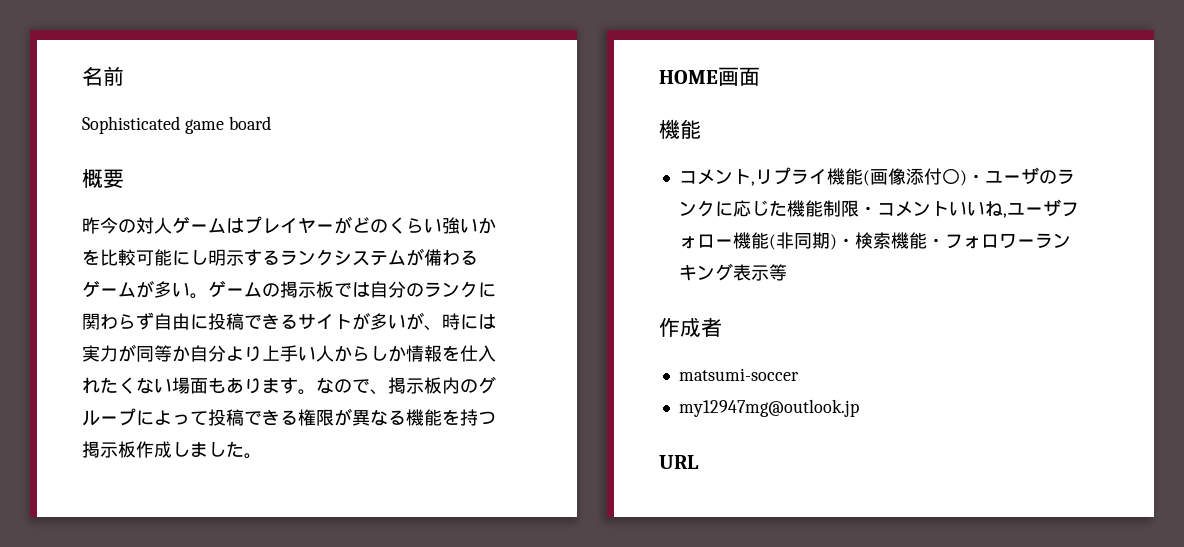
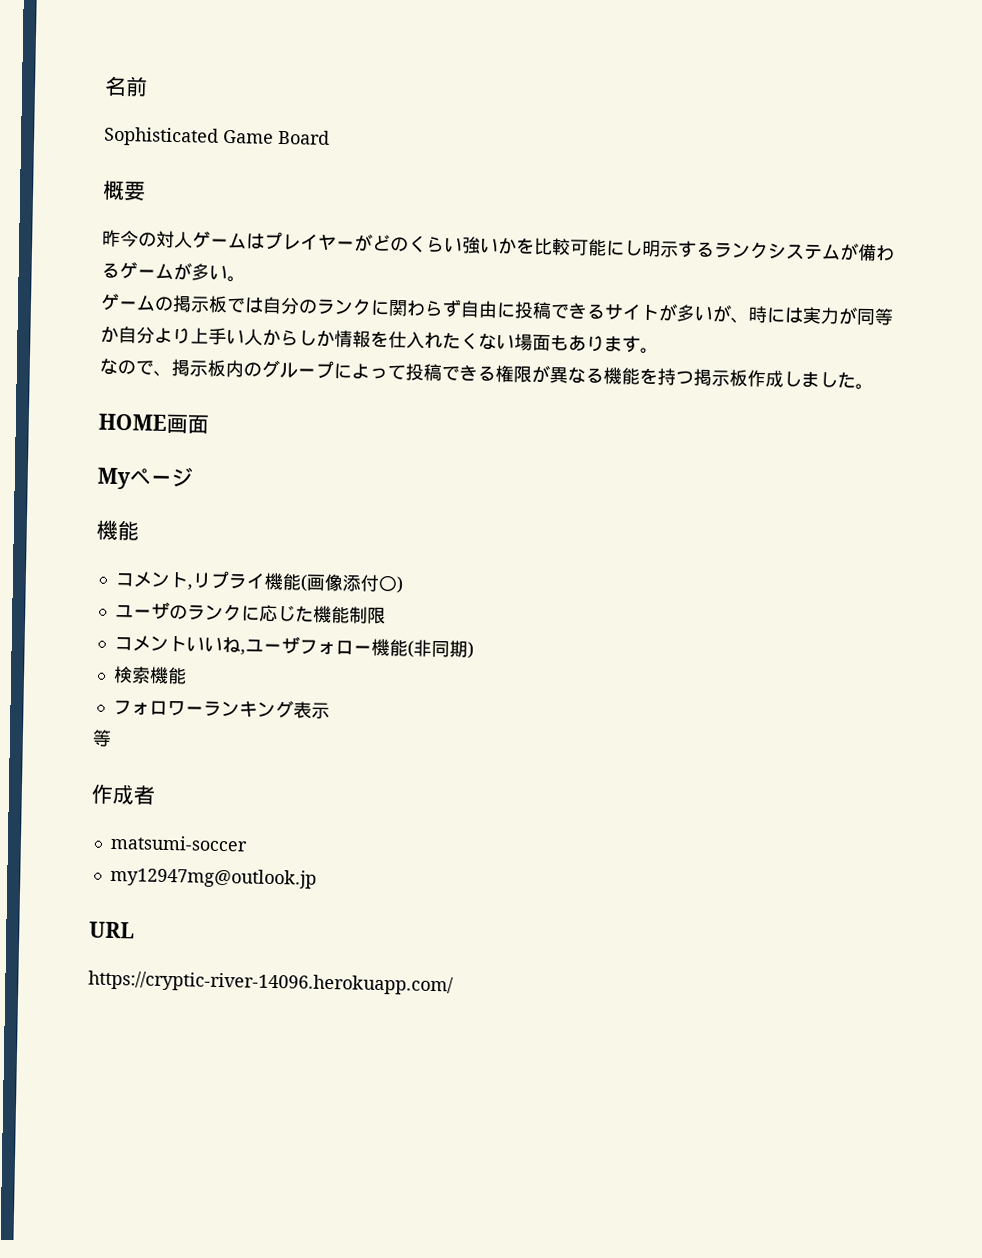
- Sophisticated game board
+ Sophisticated Game Board
- 昨今の対人ゲームはプレイヤーがどのくらい強いかを比較可能にし明示するランクシステムが備わるゲームが多い。ゲームの掲示板では自分のランクに関わらず自由に投稿できるサイトが多いが、時には実力が同等か自分より上手い人からしか情報を仕入れたくない場面もあります。なので、掲示板内のグループによって投稿できる権限が異なる機能を持つ掲示板作成しました。
+ 昨今の対人ゲームはプレイヤーがどのくらい強いかを比較可能にし明示するランクシステムが備わるゲームが多い。
+ ゲームの掲示板では自分のランクに関わらず自由に投稿できるサイトが多いが、時には実力が同等か自分より上手い人からしか情報を仕入れたくない場面もあります。
+ なので、掲示板内のグループによって投稿できる権限が異なる機能を持つ掲示板作成しました。
+ Myページ
- コメント,リプライ機能(画像添付〇)・ユーザのランクに応じた機能制限・コメントいいね,ユーザフォロー機能(非同期)・検索機能・フォロワーランキング表示等
+ コメント,リプライ機能(画像添付〇)
+ ユーザのランクに応じた機能制限
+ コメントいいね,ユーザフォロー機能(非同期)
+ 検索機能
+ フォロワーランキング表示
+ 等
+ https://cryptic-river-14096.herokuapp.com/

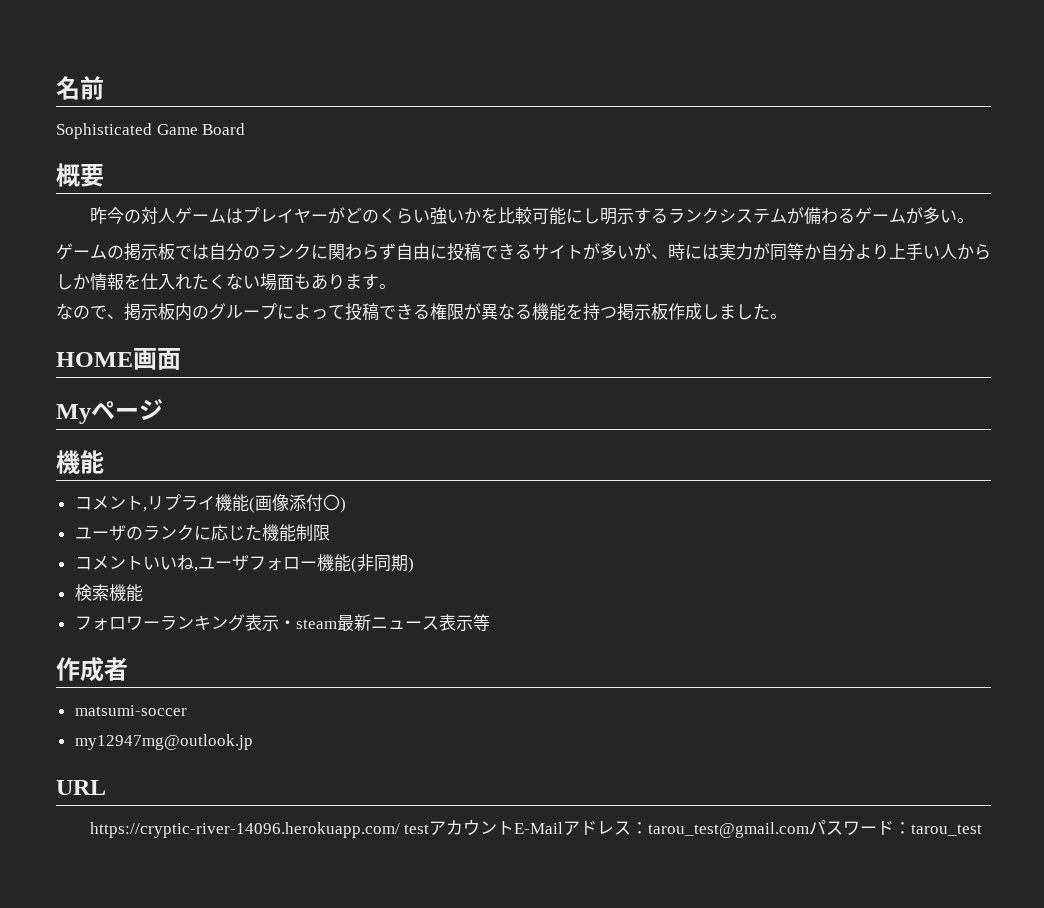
- フォロワーランキング表示
- 等
+ フォロワーランキング表示・steam最新ニュース表示等
- https://cryptic-river-14096.herokuapp.com/
+ https://cryptic-river-14096.herokuapp.com/ testアカウントE-Mailアドレス：tarou_test@gmail.comパスワード：tarou_test

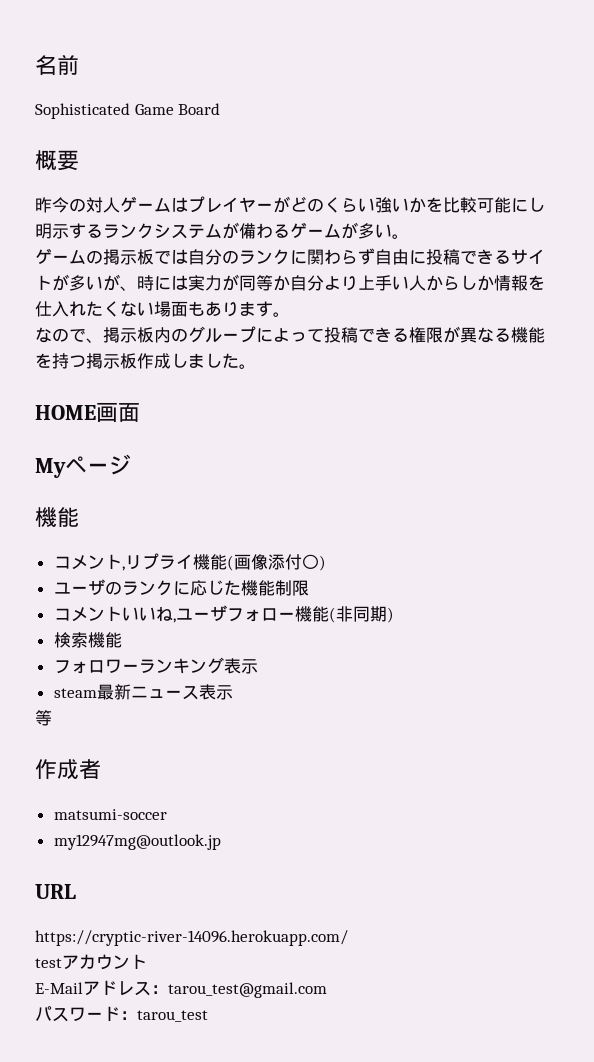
- フォロワーランキング表示・steam最新ニュース表示等
+ フォロワーランキング表示
+ steam最新ニュース表示
+ 等
- https://cryptic-river-14096.herokuapp.com/ testアカウントE-Mailアドレス：tarou_test@gmail.comパスワード：tarou_test
+ https://cryptic-river-14096.herokuapp.com/
+ testアカウント
+ E-Mailアドレス：tarou_test@gmail.com
+ パスワード：tarou_test

